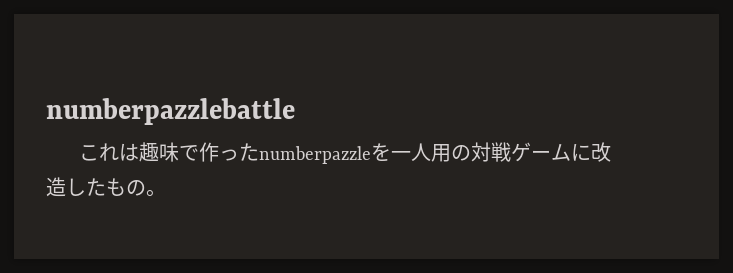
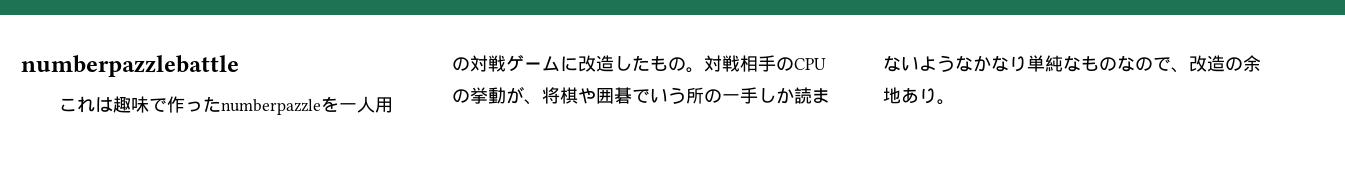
+ 対戦相手のCPUの挙動が、将棋や囲碁でいう所の一手しか読まないようなかなり単純なものなので、改造の余地あり。

